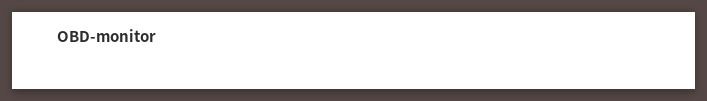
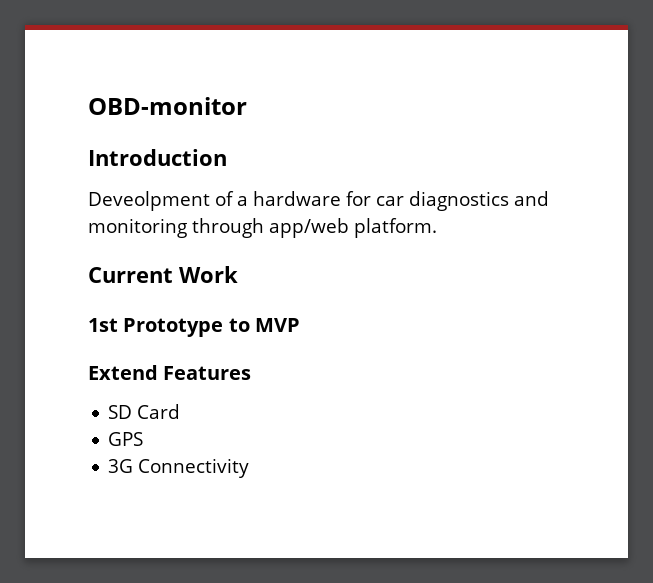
+ Introduction
+ Deveolpment of a hardware for car diagnostics and monitoring through app/web platform.
+ Current Work
+ 1st Prototype to MVP
+ Extend Features
+ SD Card
+ GPS
+ 3G Connectivity

